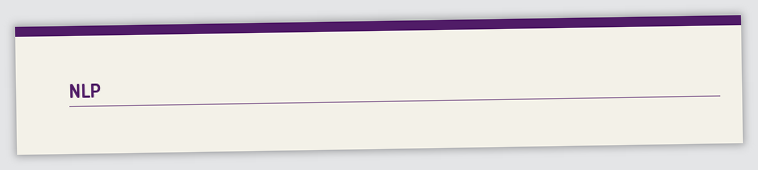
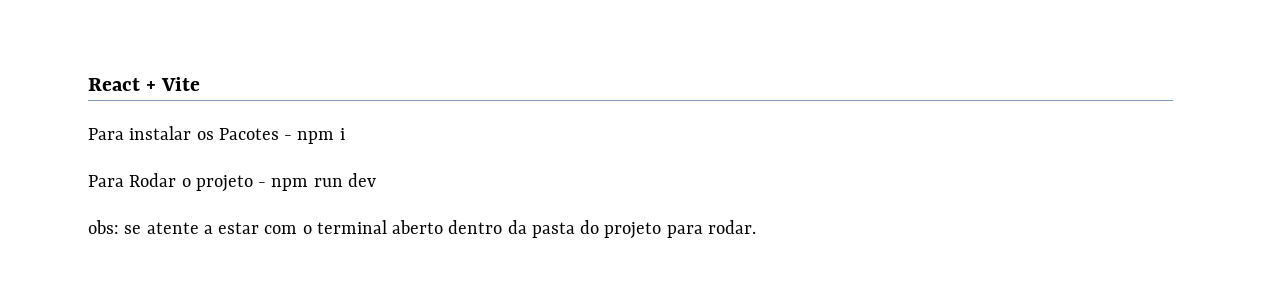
- NLP
+ React + Vite
+ Para instalar os Pacotes - npm i
+ Para Rodar o projeto - npm run dev
+ obs: se atente a estar com o terminal aberto dentro da pasta do projeto para rodar.

